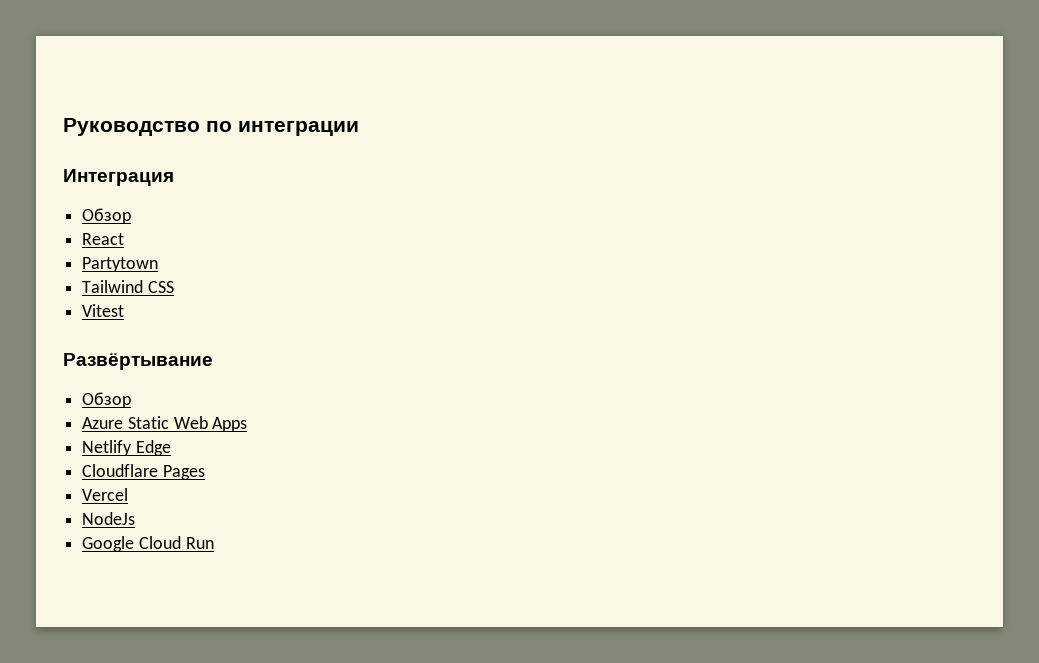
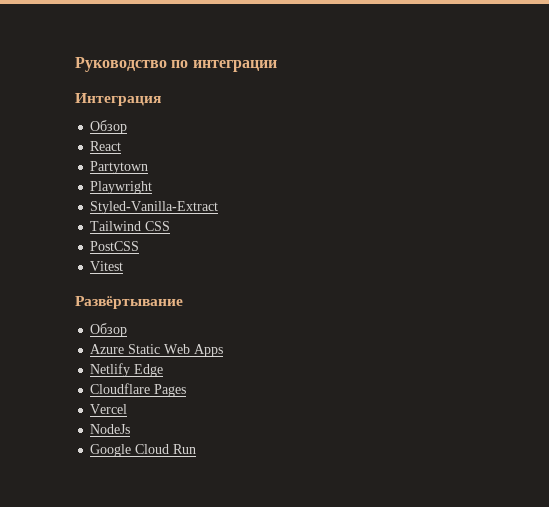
+ Playwright
+ Styled-Vanilla-Extract
+ PostCSS

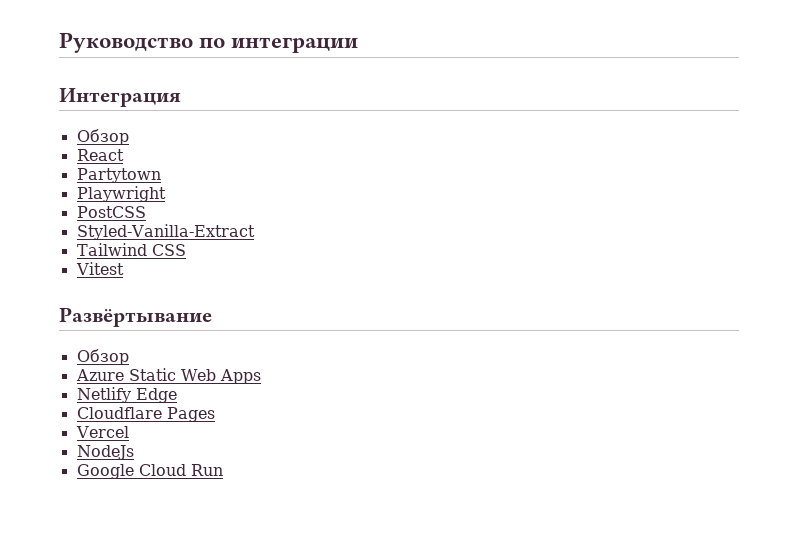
+ PostCSS
- PostCSS

